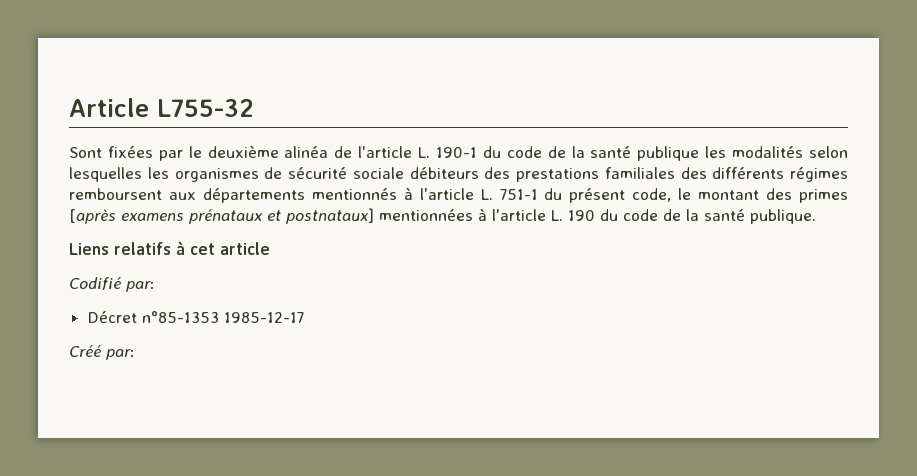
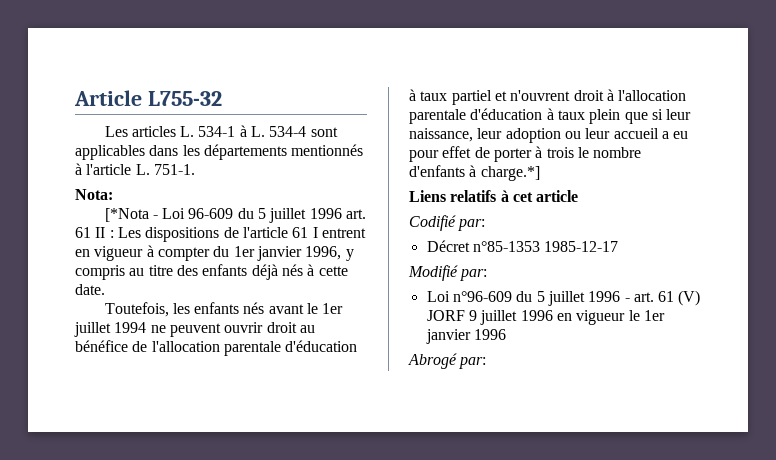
- Sont fixées par le deuxième alinéa de l'article L. 190-1 du code de la santé publique les modalités selon lesquelles les organismes de sécurité sociale débiteurs des prestations familiales des différents régimes remboursent aux départements mentionnés à l'article L. 751-1 du présent code, le montant des primes [après examens prénataux et postnataux] mentionnées à l'article L. 190 du code de la santé publique.
+ Les articles L. 534-1 à L. 534-4 sont applicables dans les départements mentionnés à l'article L. 751-1.
+ Nota:
+ [*Nota - Loi 96-609 du 5 juillet 1996 art. 61 II : Les dispositions de l'article 61 I entrent en vigueur à compter du 1er janvier 1996, y compris au titre des enfants déjà nés à cette date.
+ Toutefois, les enfants nés avant le 1er juillet 1994 ne peuvent ouvrir droit au bénéfice de l'allocation parentale d'éducation à taux partiel et n'ouvrent droit à l'allocation parentale d'éducation à taux plein que si leur naissance, leur adoption ou leur accueil a eu pour effet de porter à trois le nombre d'enfants à charge.*]
- Créé par:
+ Modifié par:
+ Loi n°96-609 du 5 juillet 1996 - art. 61 (V) JORF 9 juillet 1996 en vigueur le 1er janvier 1996
+ Abrogé par:

